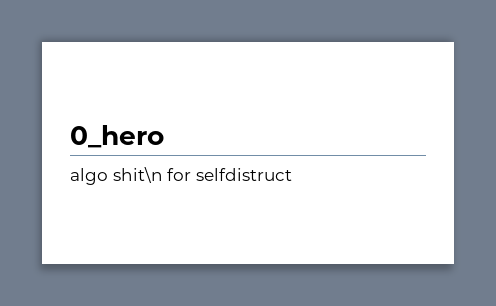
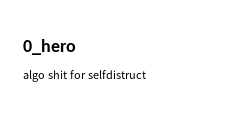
- algo shit\n for selfdistruct
+ algo shit for selfdistruct

